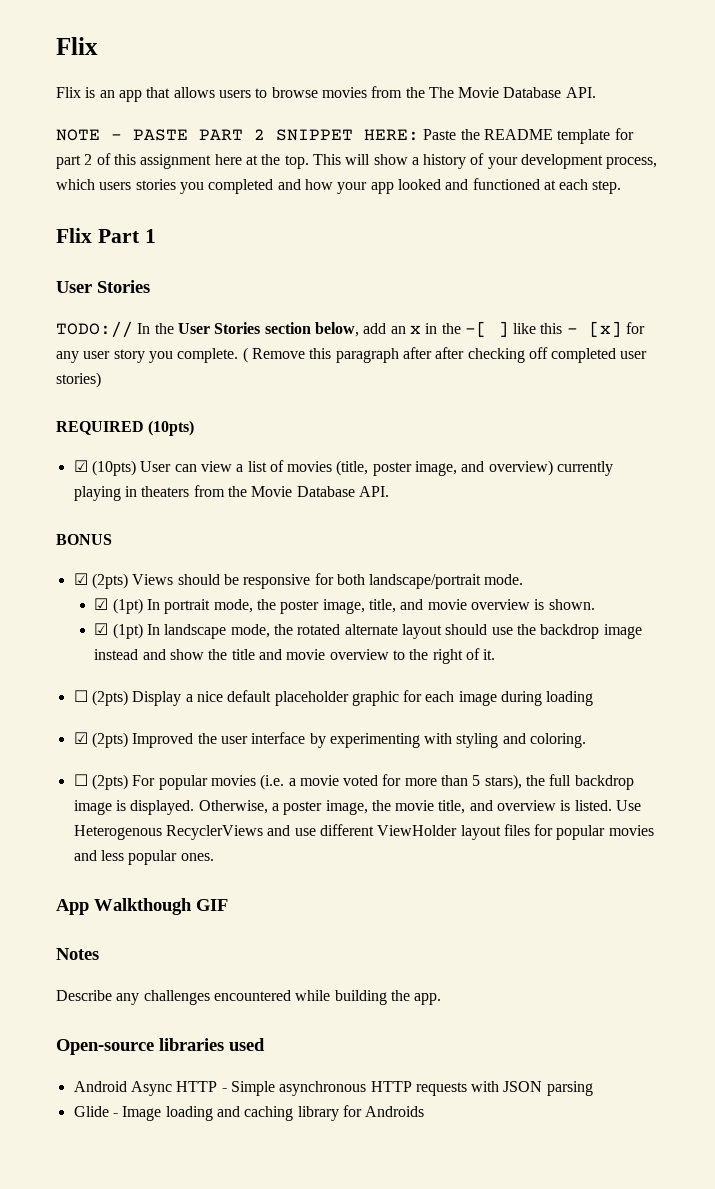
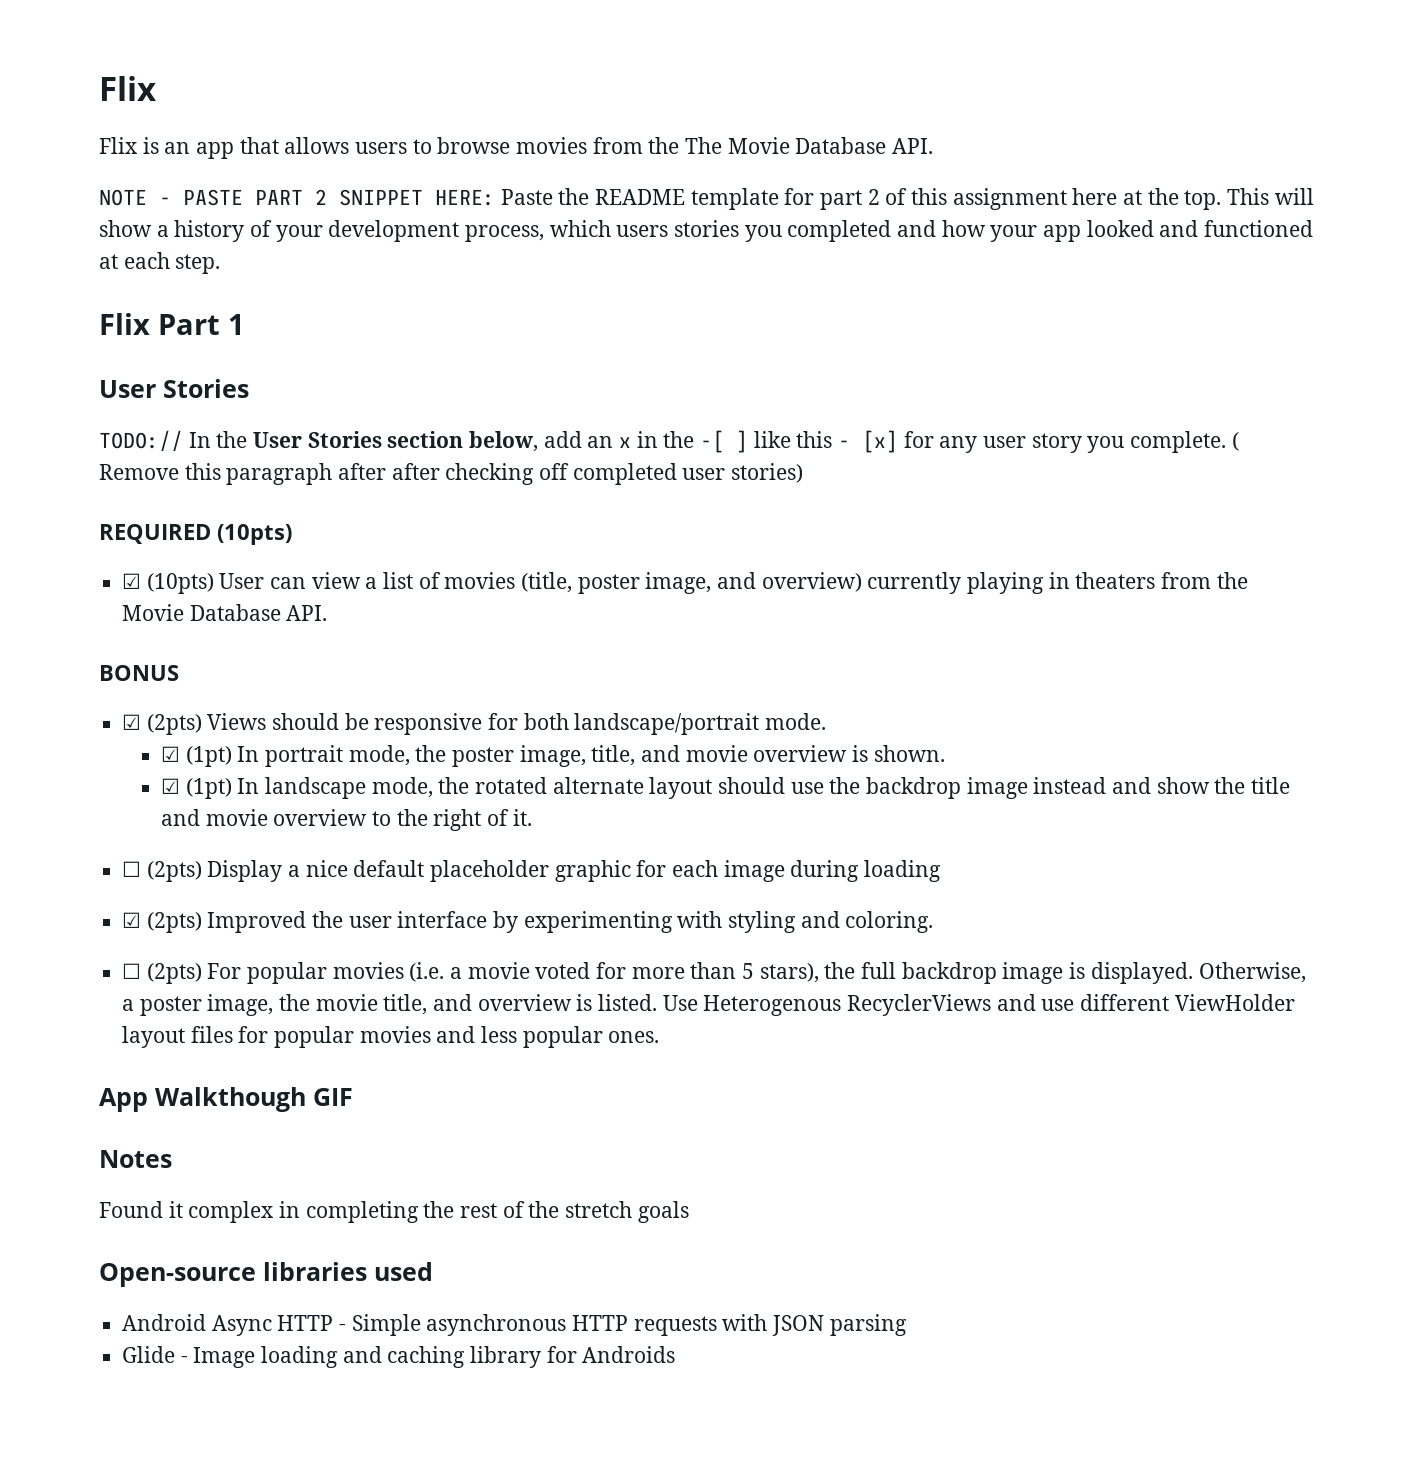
- Describe any challenges encountered while building the app.
+ Found it complex in completing the rest of the stretch goals

